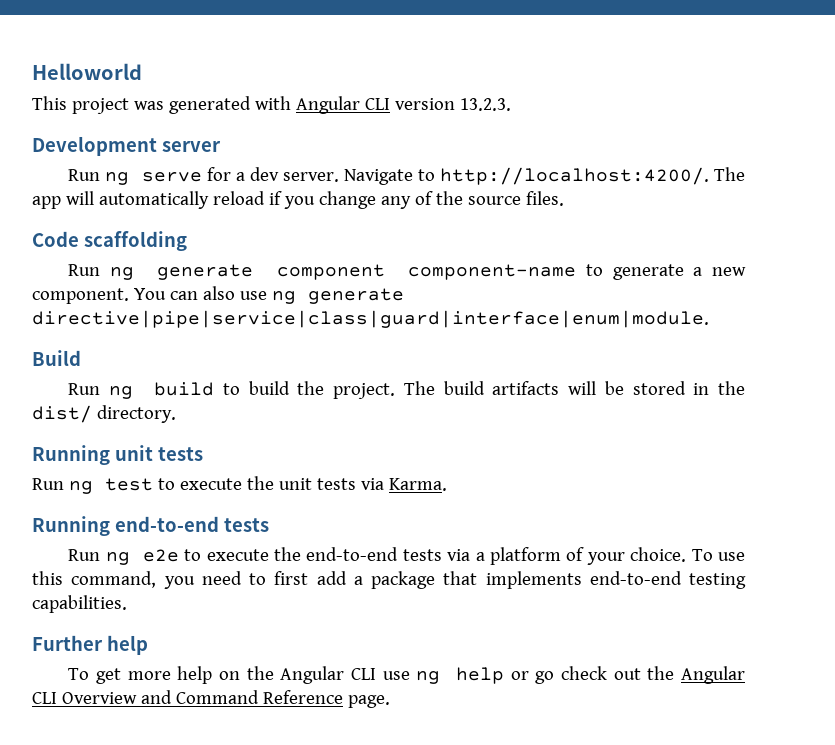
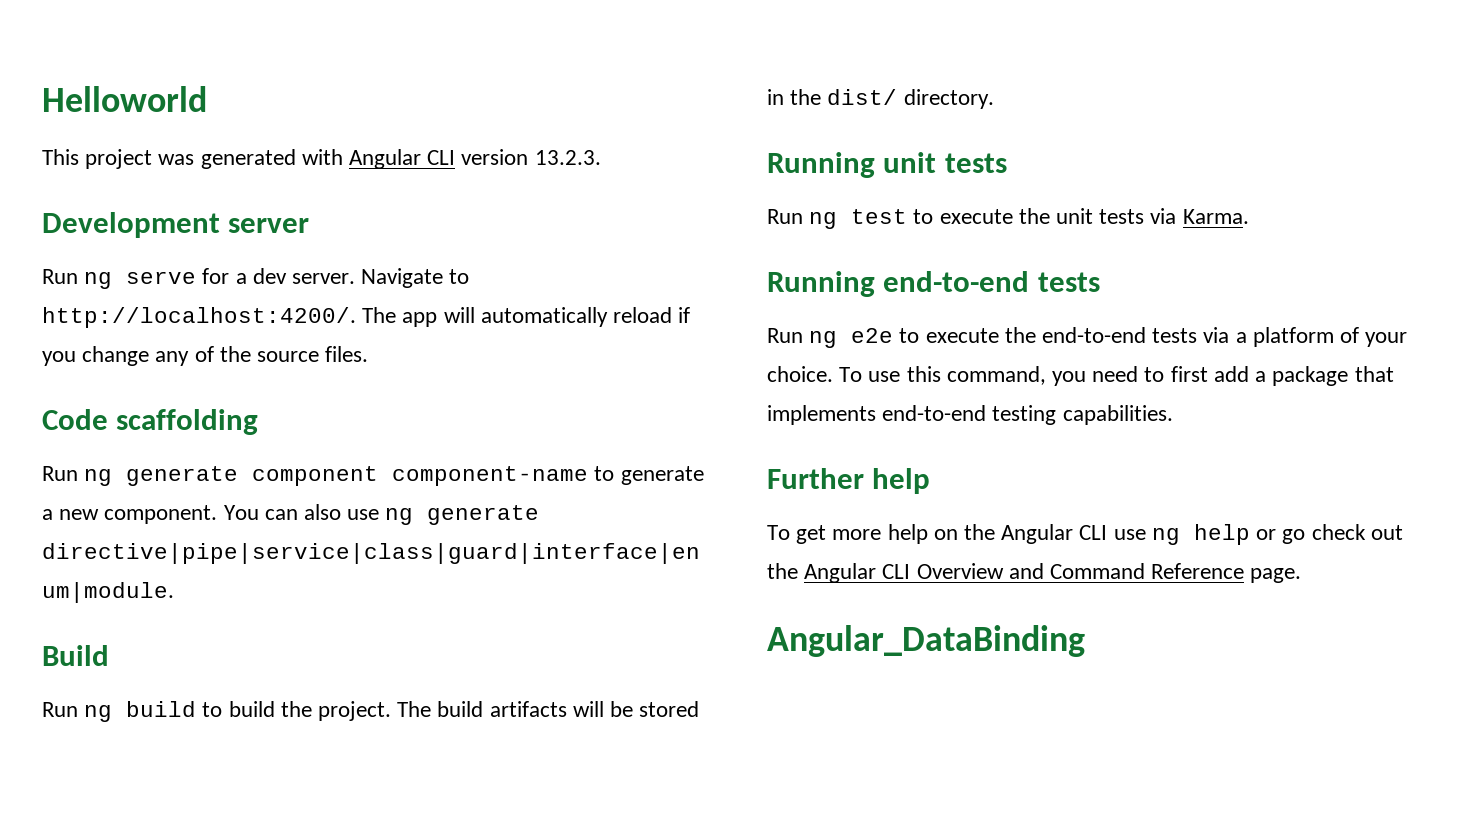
+ Angular_DataBinding

